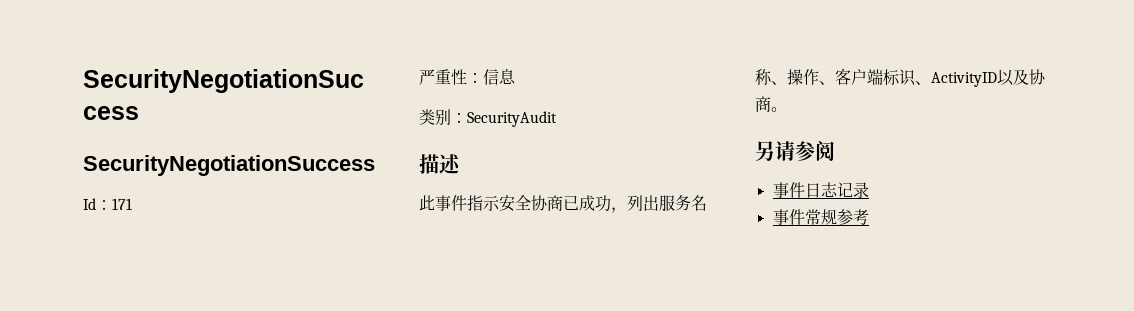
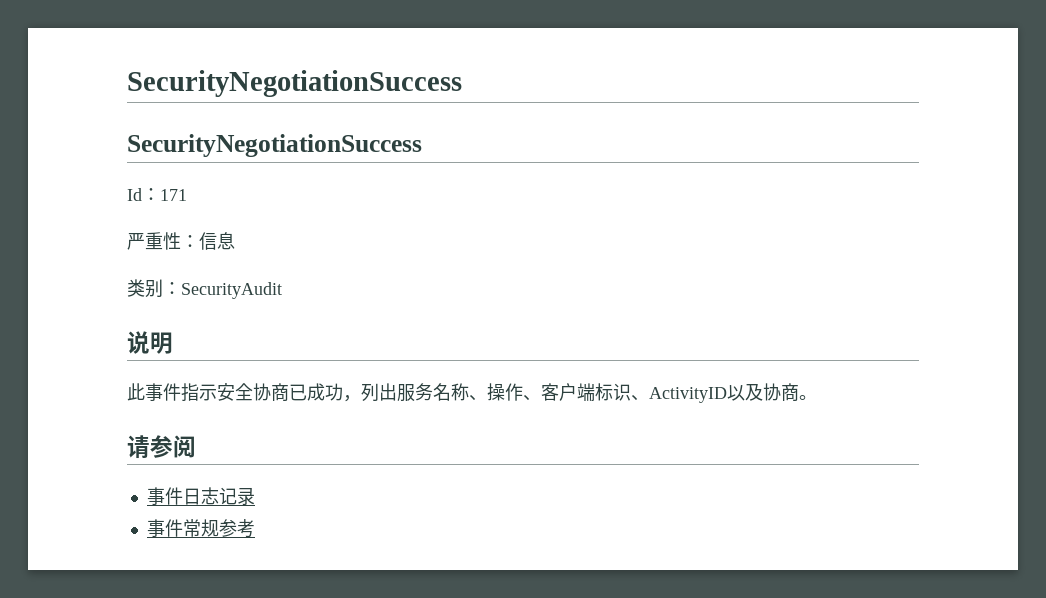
- 描述
+ 说明
- 另请参阅
+ 请参阅

